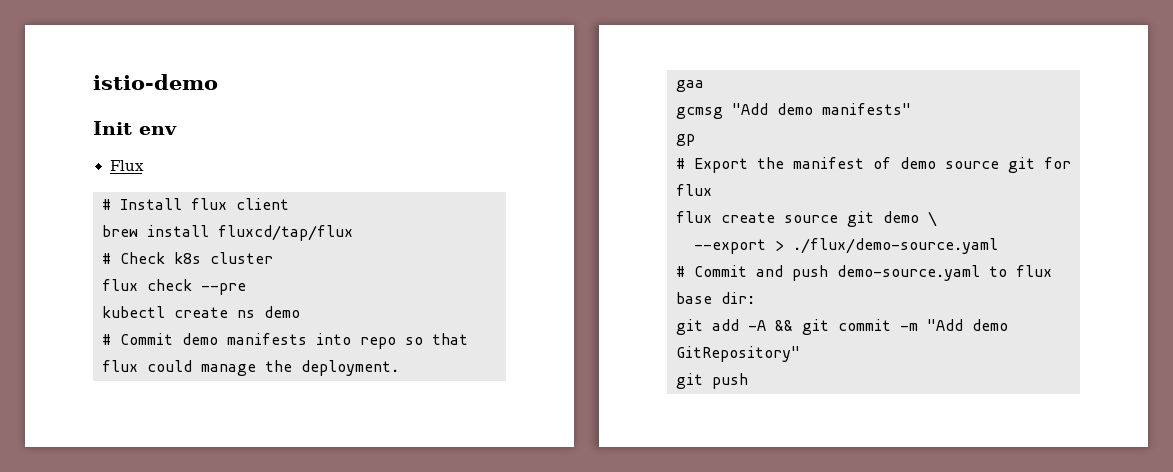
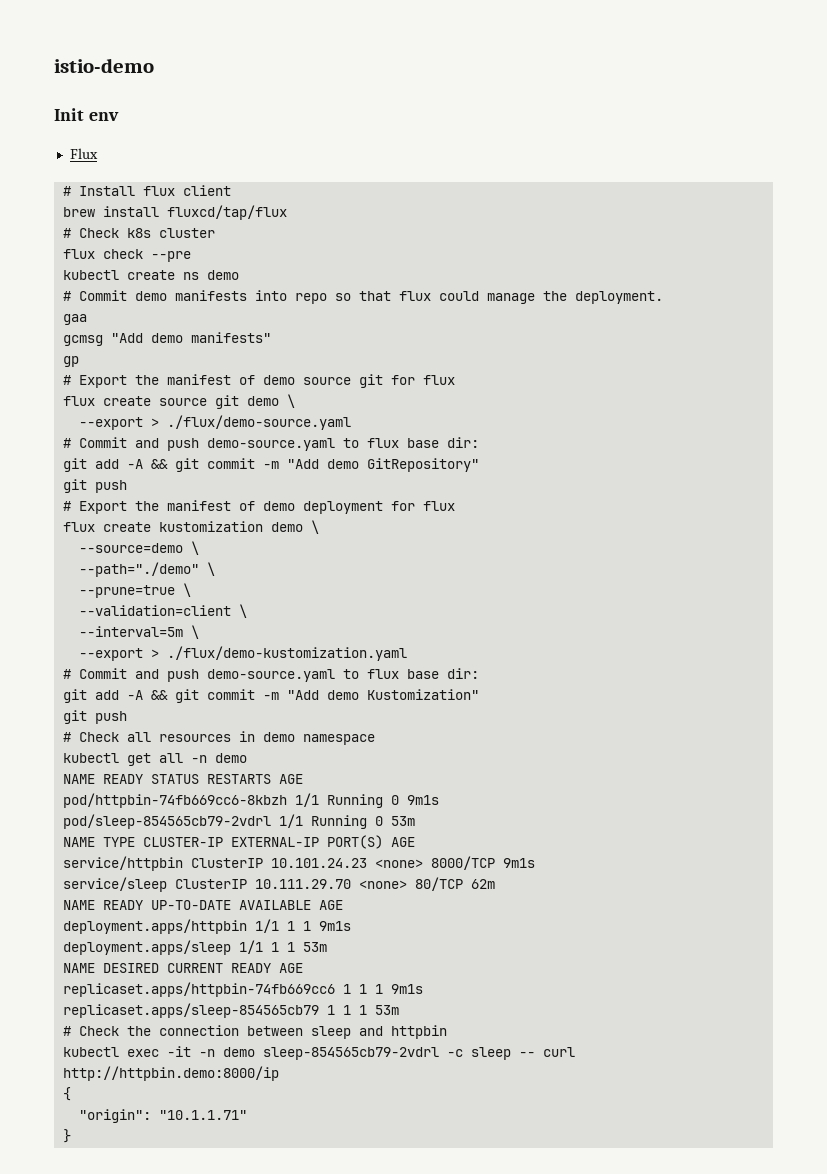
+ # Export the manifest of demo deployment for flux
+ flux create kustomization demo \
+ --source=demo \
+ --path="./demo" \
+ --prune=true \
+ --validation=client \
+ --interval=5m \
+ --export > ./flux/demo-kustomization.yaml
+ # Commit and push demo-source.yaml to flux base dir:
+ git add -A && git commit -m "Add demo Kustomization"
+ git push
+ # Check all resources in demo namespace
+ kubectl get all -n demo
+ NAME READY STATUS RESTARTS AGE
+ pod/httpbin-74fb669cc6-8kbzh 1/1 Running 0 9m1s
+ pod/sleep-854565cb79-2vdrl 1/1 Running 0 53m
+ NAME TYPE CLUSTER-IP EXTERNAL-IP PORT(S) AGE
+ service/httpbin ClusterIP 10.101.24.23 <none> 8000/TCP 9m1s
+ service/sleep ClusterIP 10.111.29.70 <none> 80/TCP 62m
+ NAME READY UP-TO-DATE AVAILABLE AGE
+ deployment.apps/httpbin 1/1 1 1 9m1s
+ deployment.apps/sleep 1/1 1 1 53m
+ NAME DESIRED CURRENT READY AGE
+ replicaset.apps/httpbin-74fb669cc6 1 1 1 9m1s
+ replicaset.apps/sleep-854565cb79 1 1 1 53m
+ # Check the connection between sleep and httpbin
+ kubectl exec -it -n demo sleep-854565cb79-2vdrl -c sleep -- curl http://httpbin.demo:8000/ip
+ {
+ "origin": "10.1.1.71"
+ }

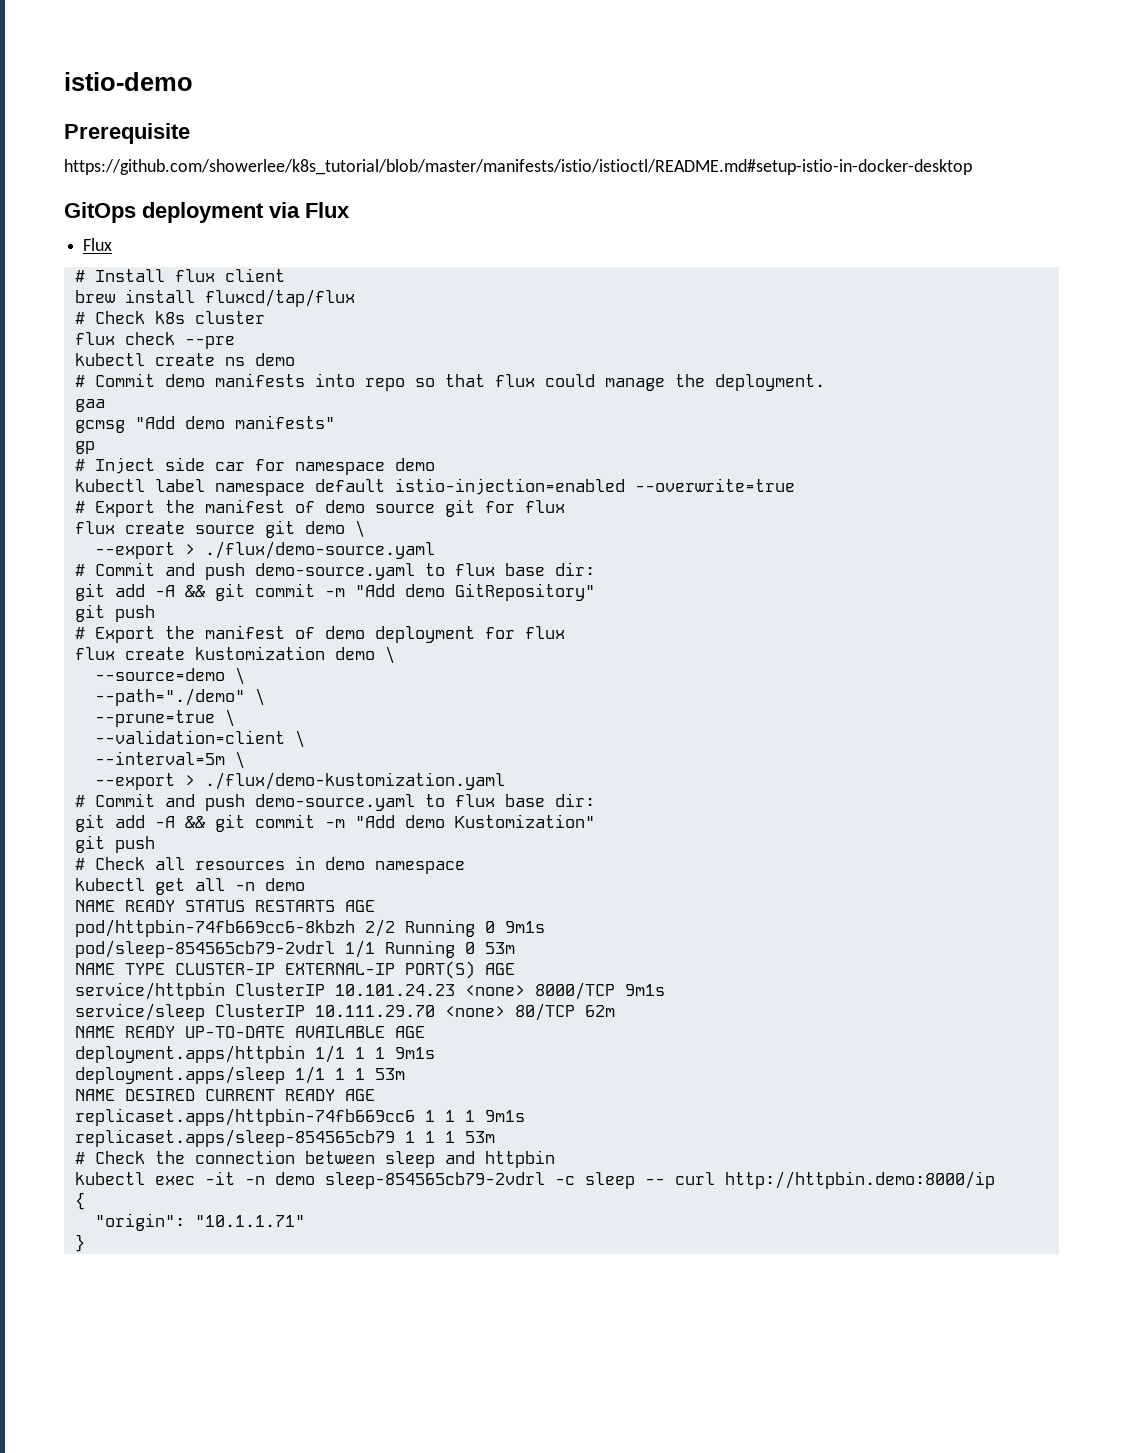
- Init env
+ Prerequisite
+ https://github.com/showerlee/k8s_tutorial/blob/master/manifests/istio/istioctl/README.md#setup-istio-in-docker-desktop
+ GitOps deployment via Flux
+ # Inject side car for namespace demo
+ kubectl label namespace default istio-injection=enabled --overwrite=true
- pod/httpbin-74fb669cc6-8kbzh 1/1 Running 0 9m1s
+ pod/httpbin-74fb669cc6-8kbzh 2/2 Running 0 9m1s

